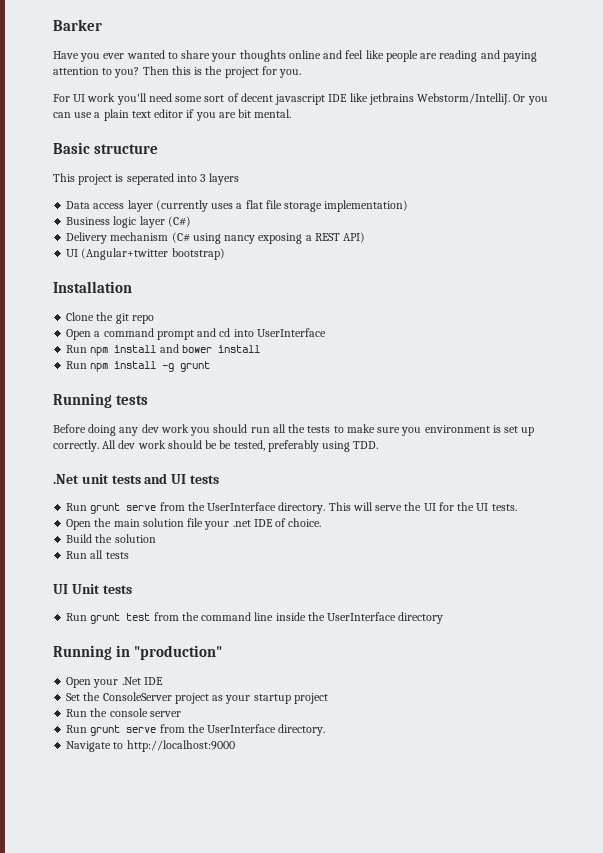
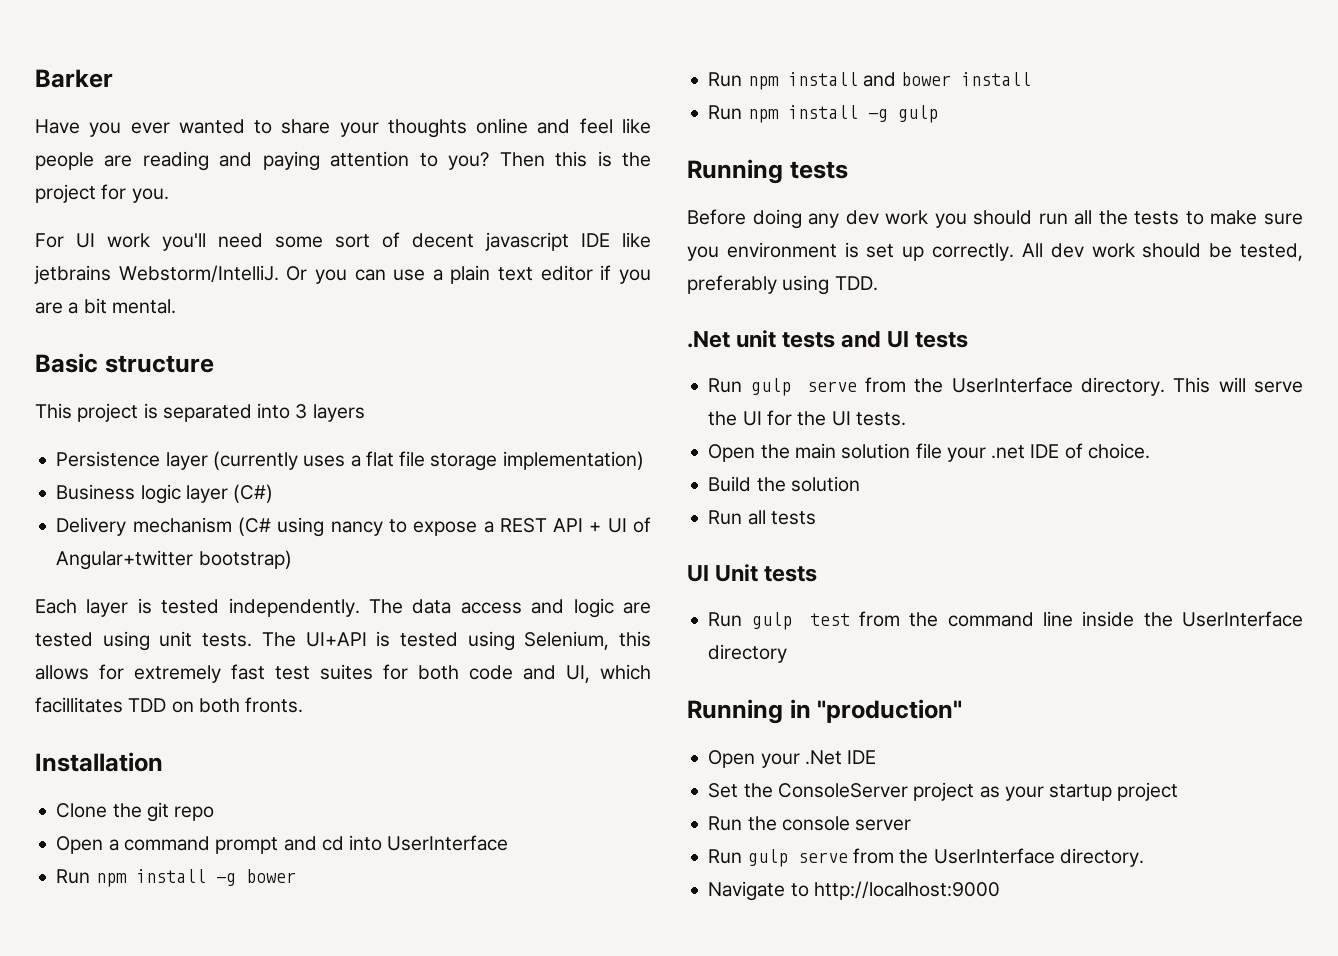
- Or you can use a plain text editor if you are bit mental.
+ Or you can use a plain text editor if you are a bit mental.
- This project is seperated into 3 layers
+ This project is separated into 3 layers
- Data access layer (currently uses a flat file storage implementation)
+ Persistence layer (currently uses a flat file storage implementation)
- Delivery mechanism (C# using nancy exposing a REST API)
- UI (Angular+twitter bootstrap)
+ Delivery mechanism (C# using nancy to expose a REST API + UI of Angular+twitter bootstrap)
+ Each layer is tested independently. The data access and logic are tested using unit tests. The UI+API is tested using Selenium, this allows for extremely fast test suites for both code and UI, which facillitates TDD on both fronts.
+ Run npm install -g bower
- Run npm install -g grunt
+ Run npm install -g gulp
- All dev work should be be tested, preferably using TDD.
+ All dev work should be tested, preferably using TDD.
  .Net unit tests and UI tests
- Run grunt serve from the UserInterface directory.
+ Run gulp serve from the UserInterface directory.
- Run grunt test from the command line inside the UserInterface directory
+ Run gulp test from the command line inside the UserInterface directory
  Run the console server
- Run grunt serve from the UserInterface directory.
+ Run gulp serve from the UserInterface directory.

